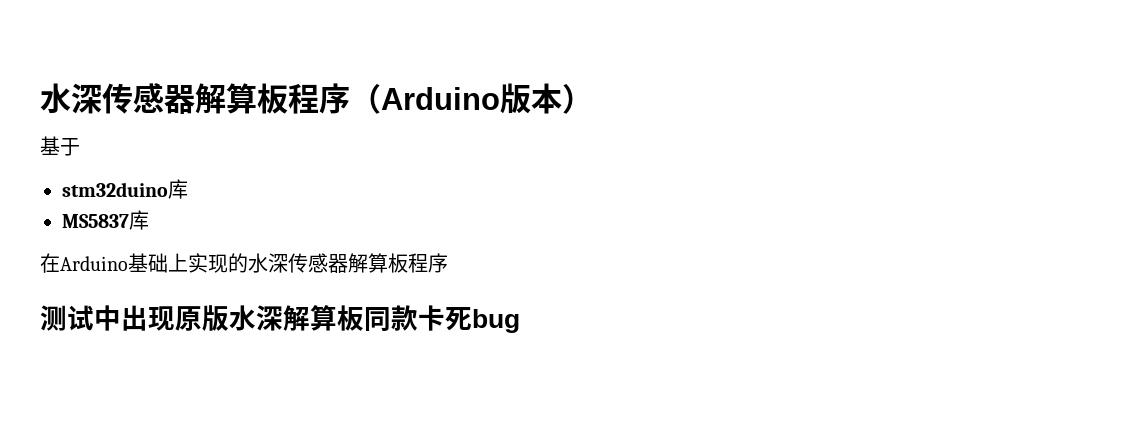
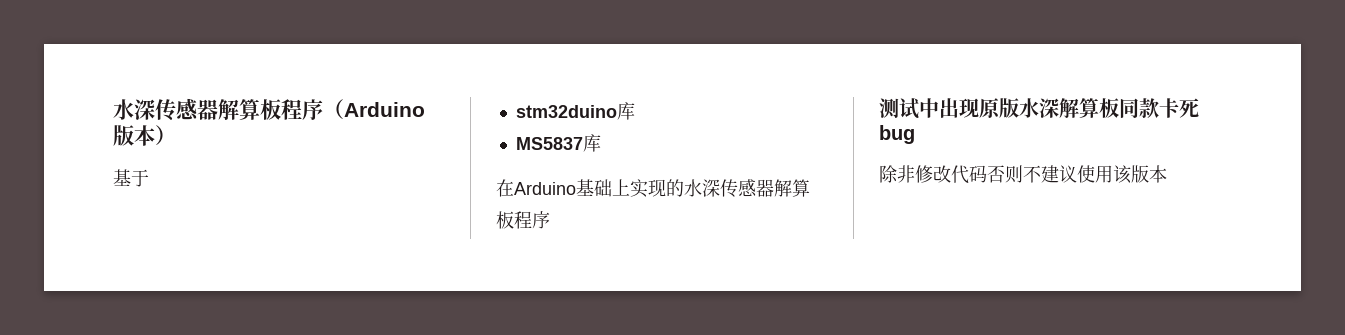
+ 除非修改代码否则不建议使用该版本

